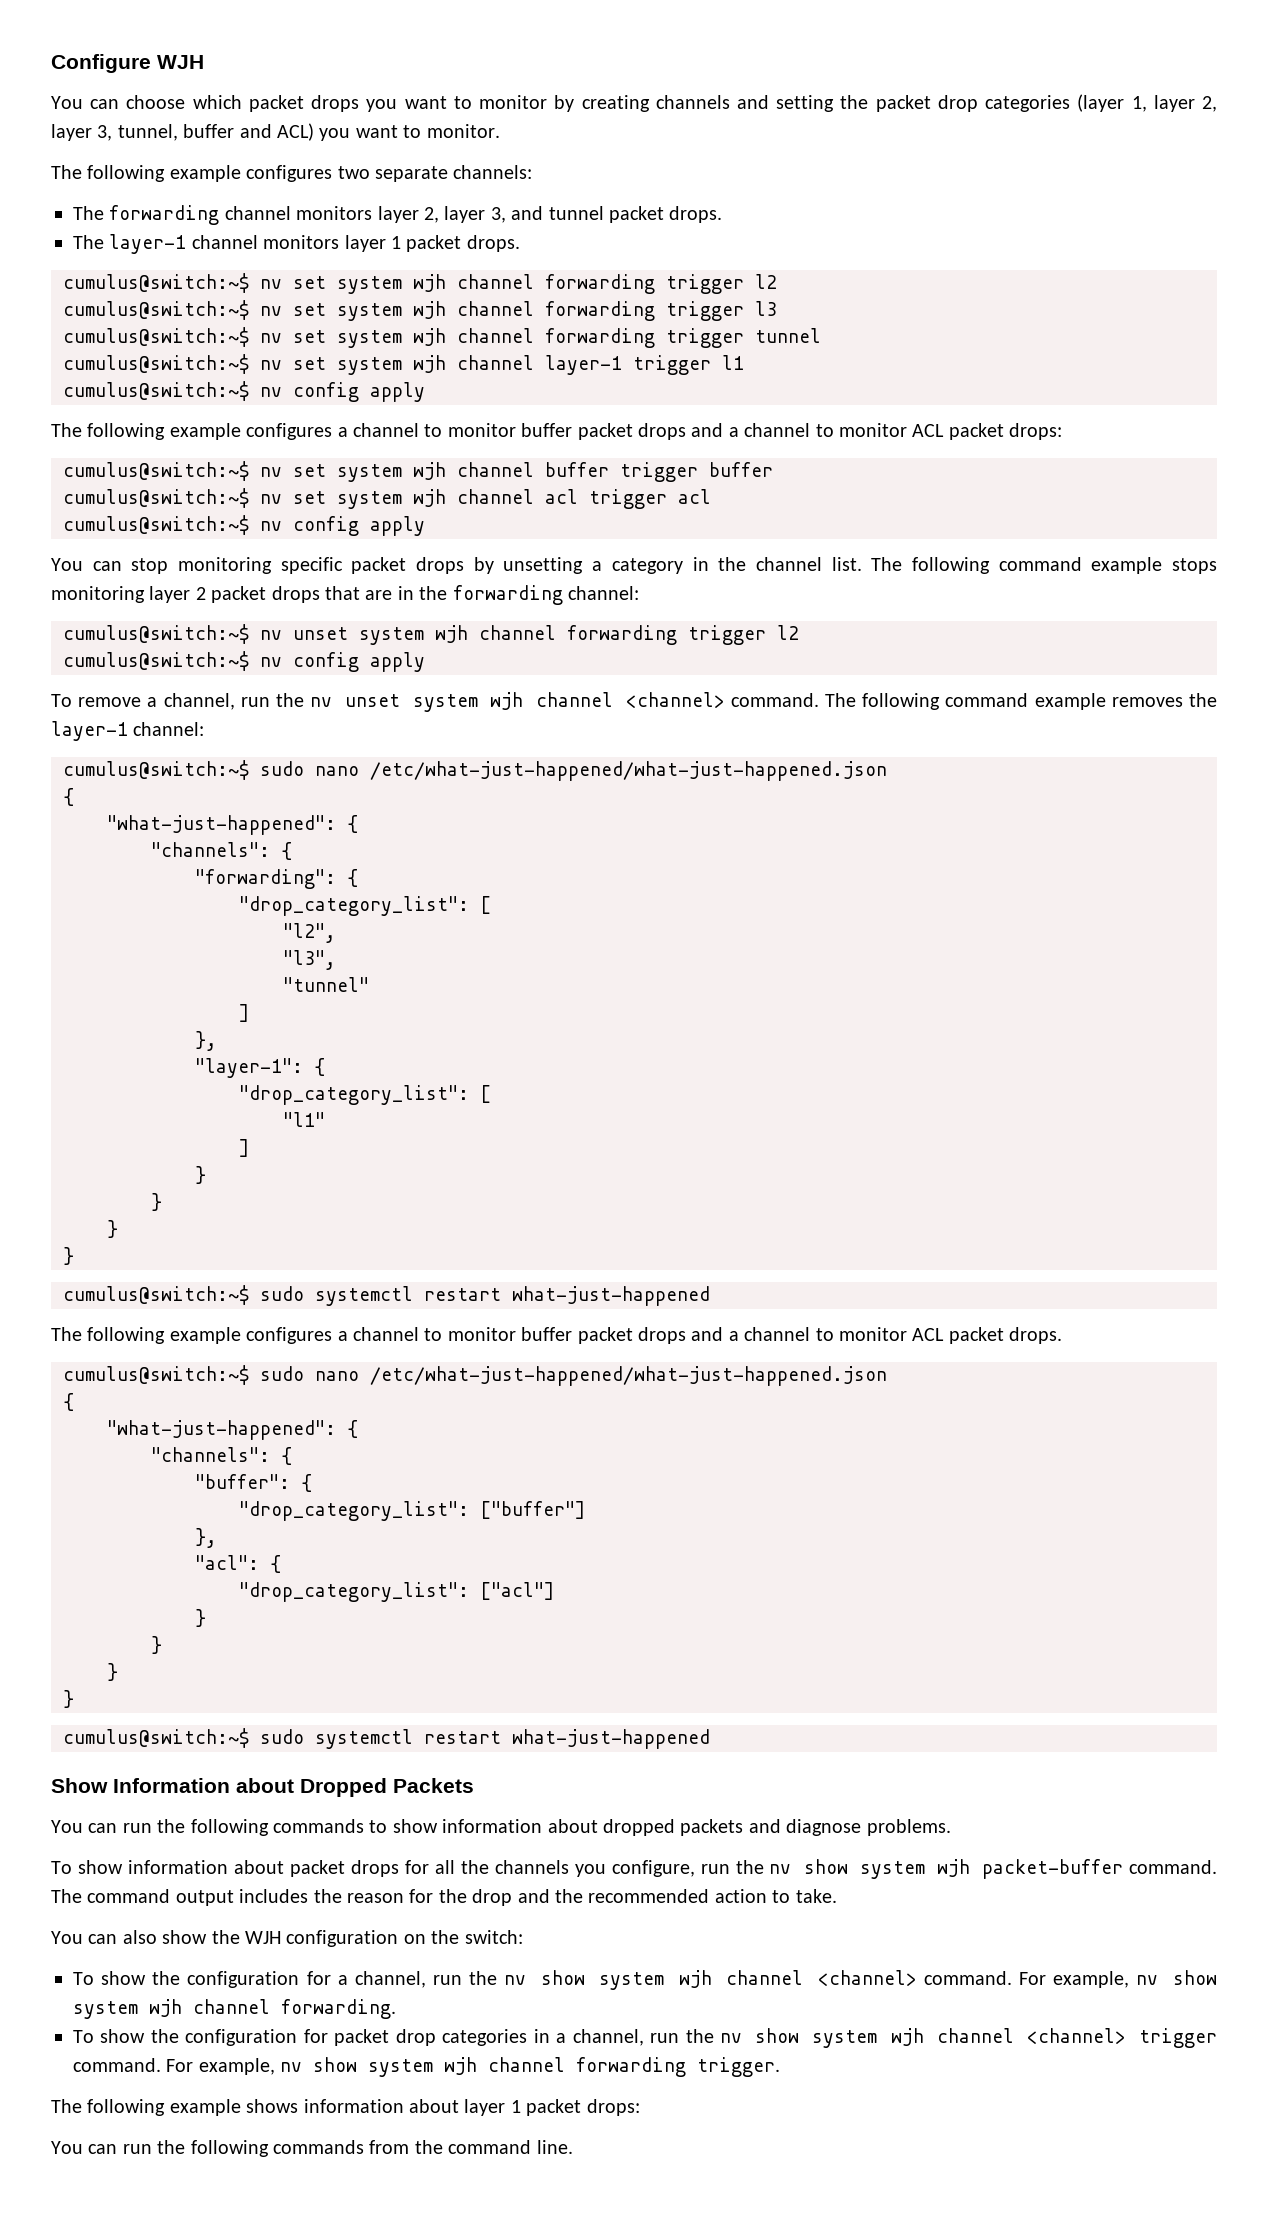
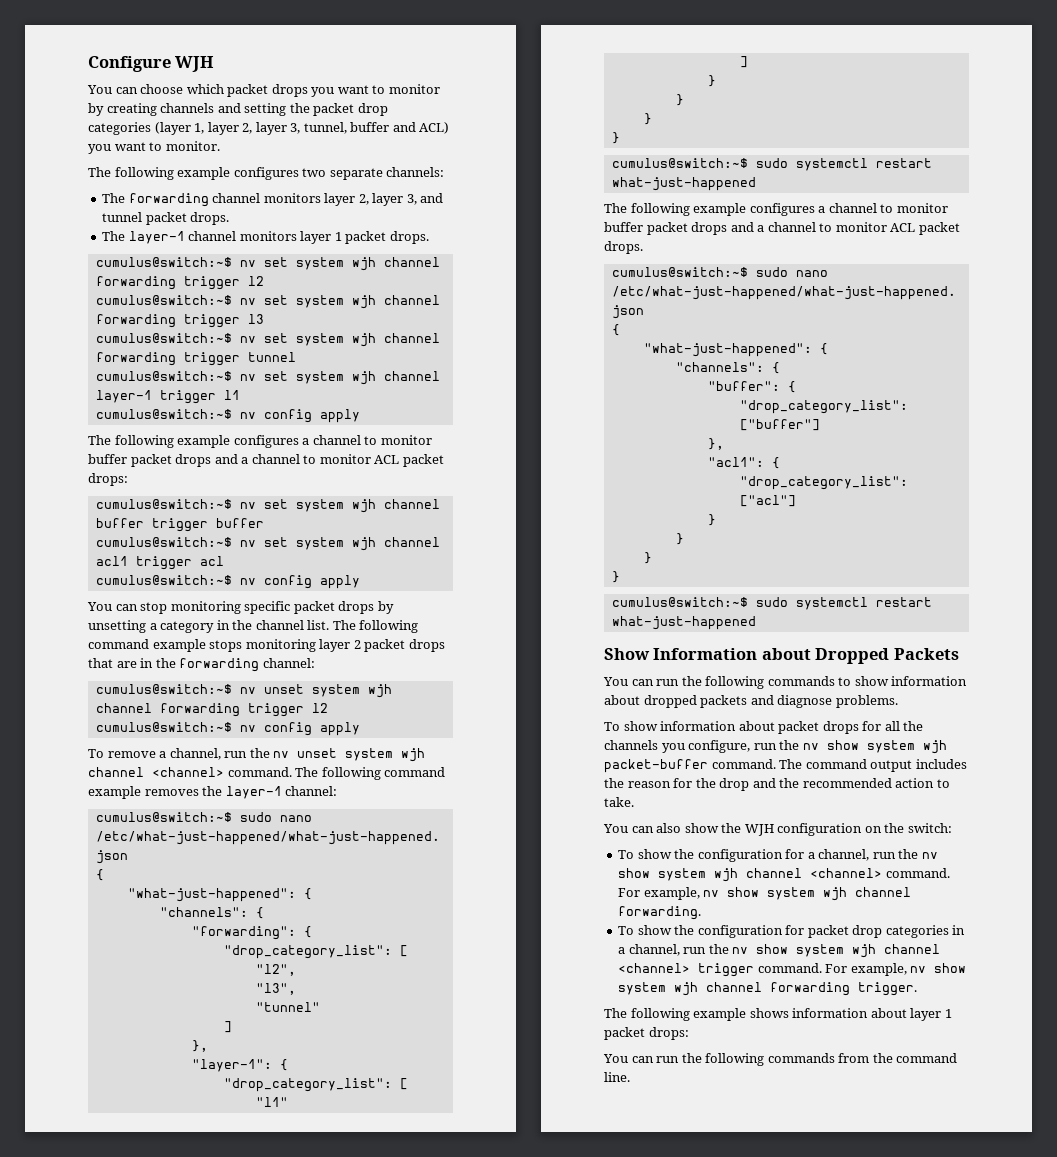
- cumulus@switch:~$ nv set system wjh channel acl trigger acl
+ cumulus@switch:~$ nv set system wjh channel acl1 trigger acl
- "acl": {
+ "acl1": {

